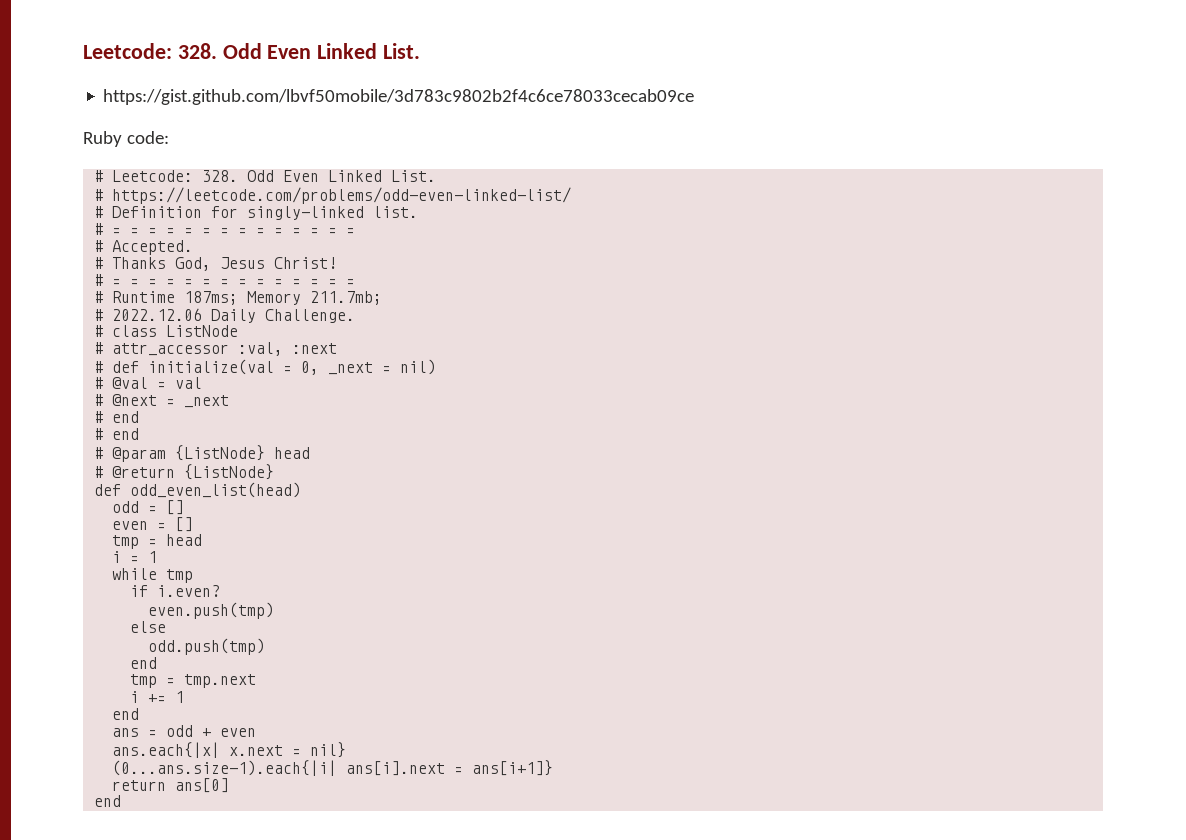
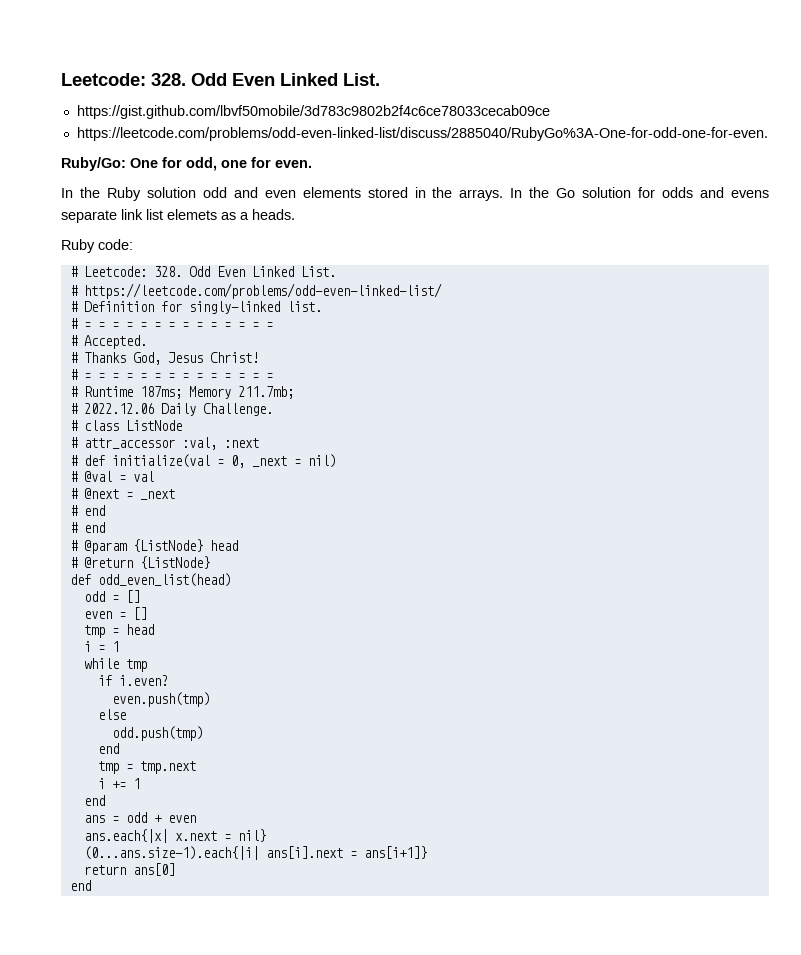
+ https://leetcode.com/problems/odd-even-linked-list/discuss/2885040/RubyGo%3A-One-for-odd-one-for-even.
+ Ruby/Go: One for odd, one for even.
+ In the Ruby solution odd and even elements stored in the arrays. In the Go solution for odds and evens separate link list elemets as a heads.

